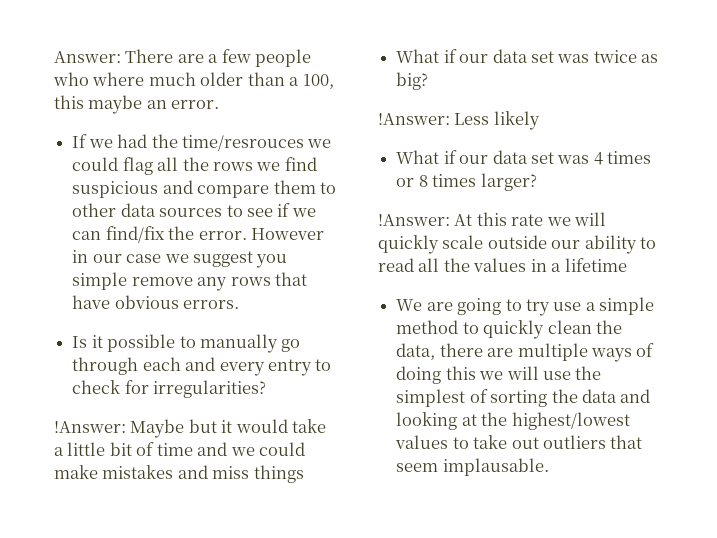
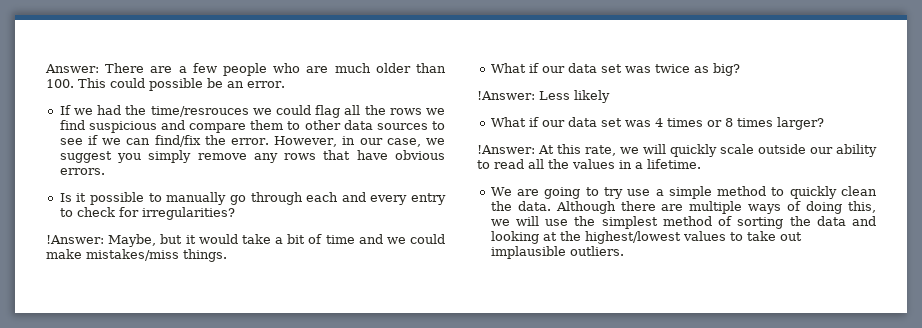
- Answer: There are a few people who where much older than a 100, this maybe an error.
+ Answer: There are a few people who are much older than 100. This could possible be an error.
- However in our case we suggest you simple remove any rows that have obvious errors.
+ However, in our case, we suggest you simply remove any rows that have obvious errors.
- !Answer: Maybe but it would take a little bit of time and we could make mistakes and miss things
+ !Answer: Maybe, but it would take a bit of time and we could make mistakes/miss things.
- !Answer: At this rate we will quickly scale outside our ability to read all the values in a lifetime
+ !Answer: At this rate, we will quickly scale outside our ability to read all the values in a lifetime.
- We are going to try use a simple method to quickly clean the data, there are multiple ways of doing this we will use the simplest of sorting the data and looking at the highest/lowest values to take out outliers that seem implausable.
+ We are going to try use a simple method to quickly clean the data. Although there are multiple ways of doing this, we will use the simplest method of sorting the data and looking at the highest/lowest values to take out implausible outliers.

